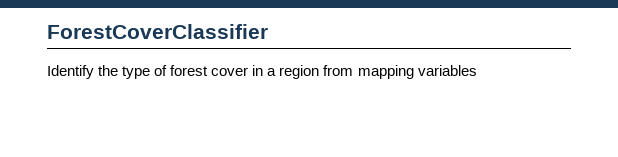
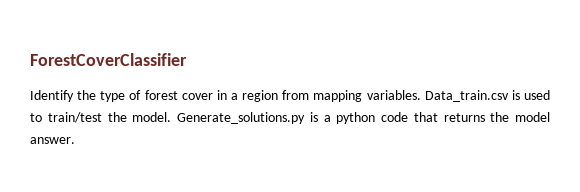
- Identify the type of forest cover in a region from mapping variables
+ Identify the type of forest cover in a region from mapping variables. Data_train.csv is used to train/test the model. Generate_solutions.py is a python code that returns the model answer.

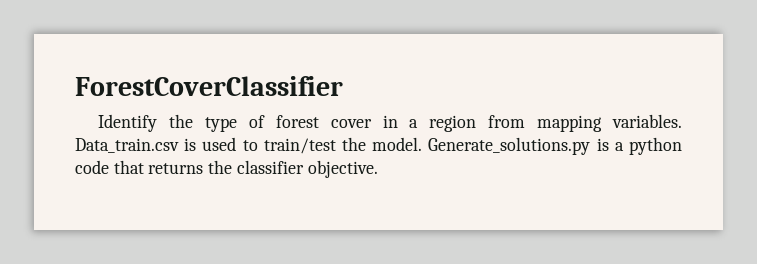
- Generate_solutions.py is a python code that returns the model answer.
+ Generate_solutions.py is a python code that returns the classifier objective.

